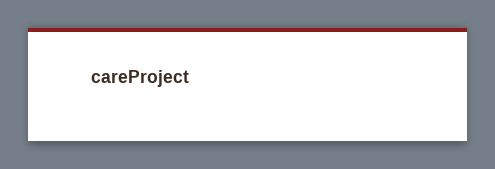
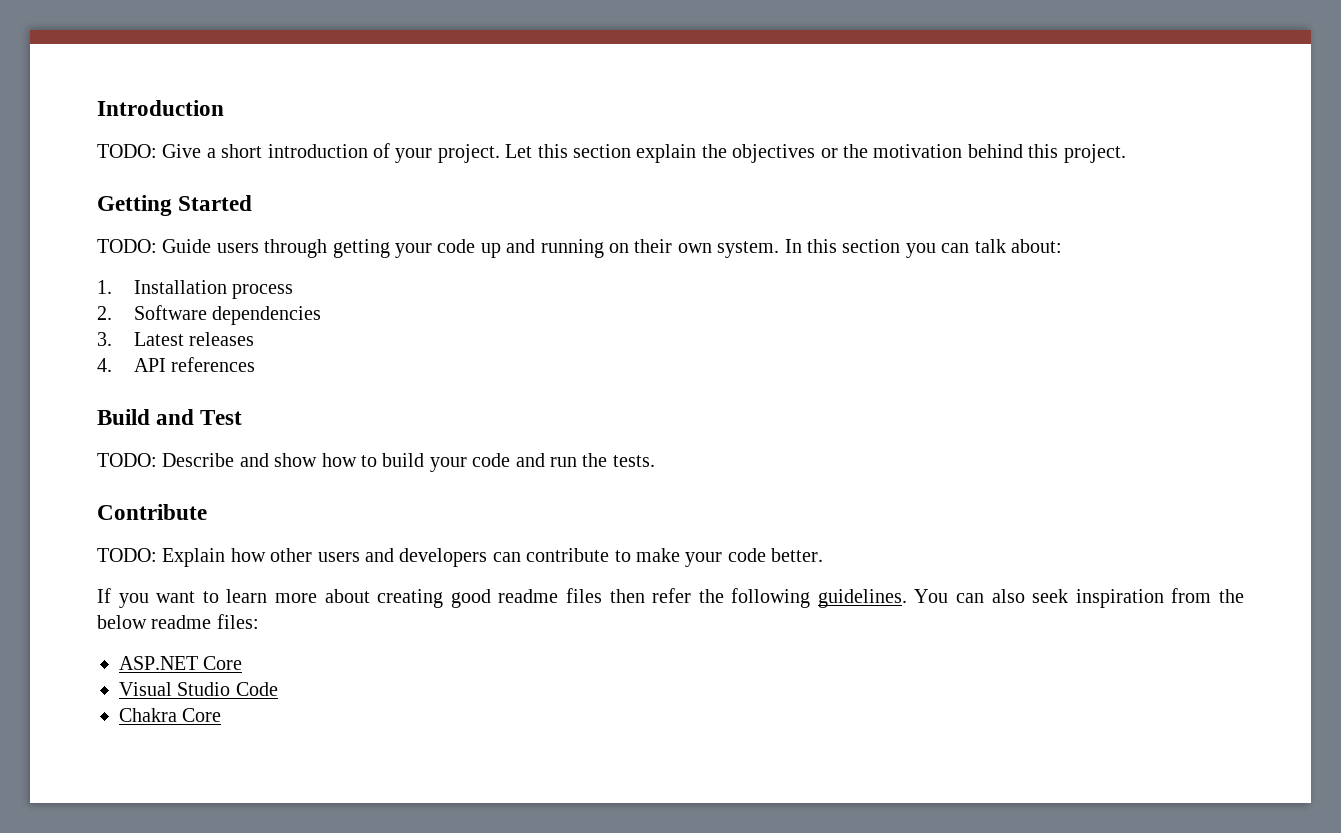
- careProject
+ Introduction
+ TODO: Give a short introduction of your project. Let this section explain the objectives or the motivation behind this project.
+ Getting Started
+ TODO: Guide users through getting your code up and running on their own system. In this section you can talk about:
+ 1. Installation process
+ 2. Software dependencies
+ 3. Latest releases
+ 4. API references
+ Build and Test
+ TODO: Describe and show how to build your code and run the tests.
+ Contribute
+ TODO: Explain how other users and developers can contribute to make your code better.
+ If you want to learn more about creating good readme files then refer the following guidelines. You can also seek inspiration from the below readme files:
+ ASP.NET Core
+ Visual Studio Code
+ Chakra Core

